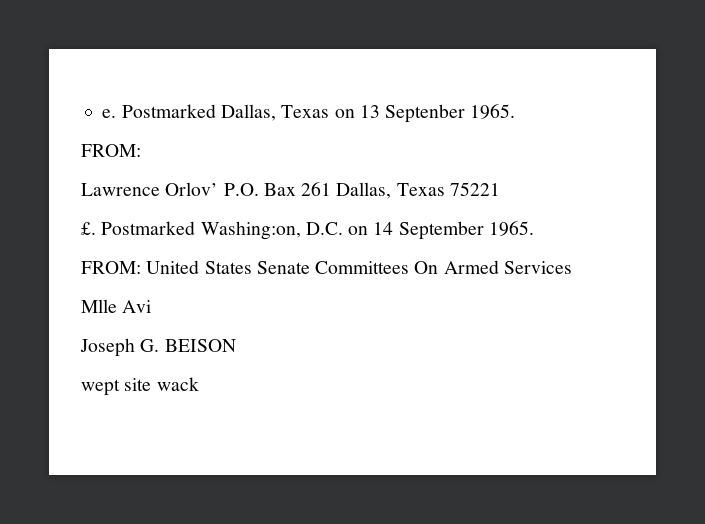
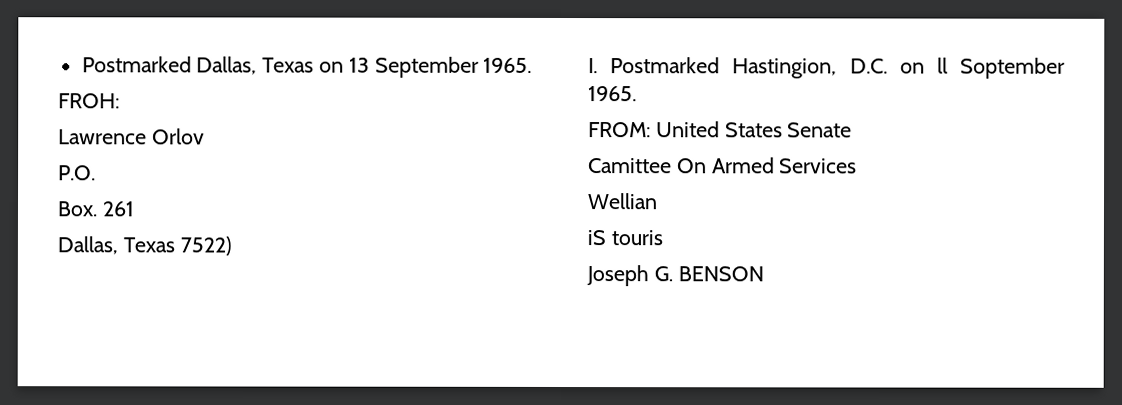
- e. Postmarked Dallas, Texas on 13 Septenber 1965.
- FROM:
+ Postmarked Dallas, Texas on 13 September 1965.
+ FROH:
- Lawrence Orlov’ P.O. Bax 261 Dallas, Texas 75221
- £. Postmarked Washing:on, D.C. on 14 September 1965.
+ Lawrence Orlov
+ P.O.
+ Box. 261
+ Dallas, Texas 7522)
+ I. Postmarked Hastingion, D.C. on ll Soptember 1965.
- FROM: United States Senate Committees On Armed Services
+ FROM: United States Senate
+ Camittee On Armed Services
- Mlle Avi
+ Wellian
+ iS touris
- Joseph G. BEISON
- wept site wack
+ Joseph G. BENSON

